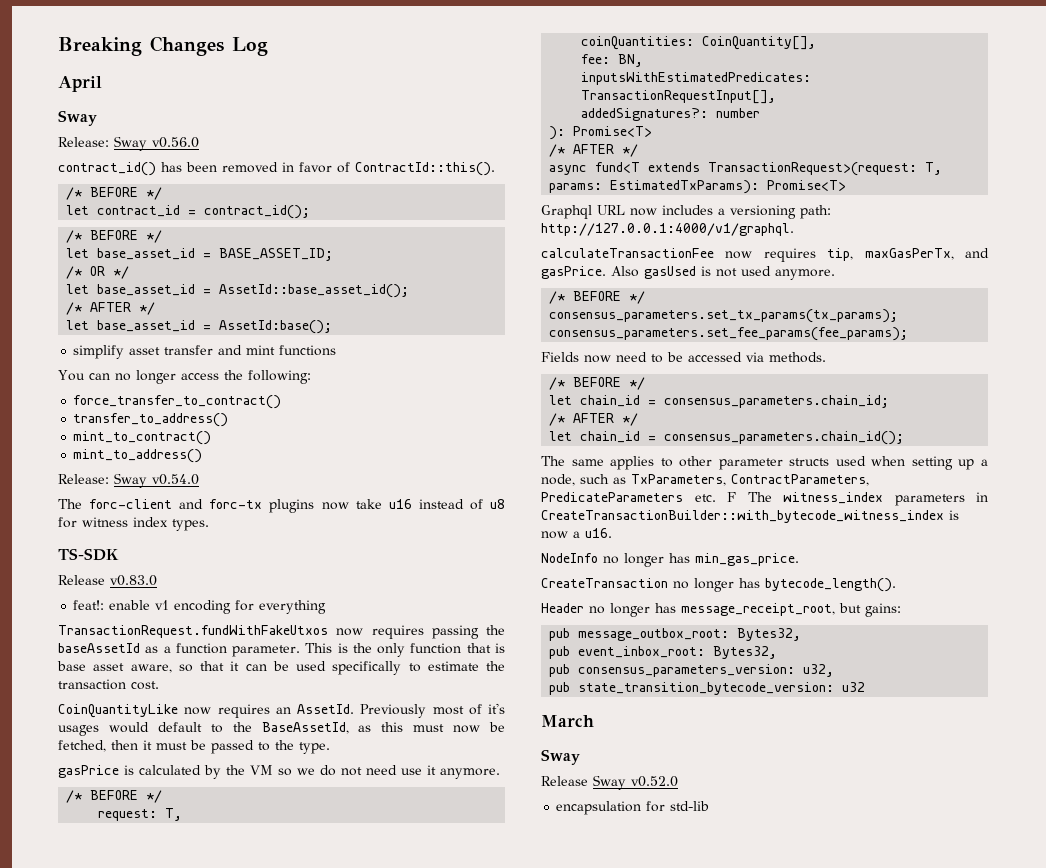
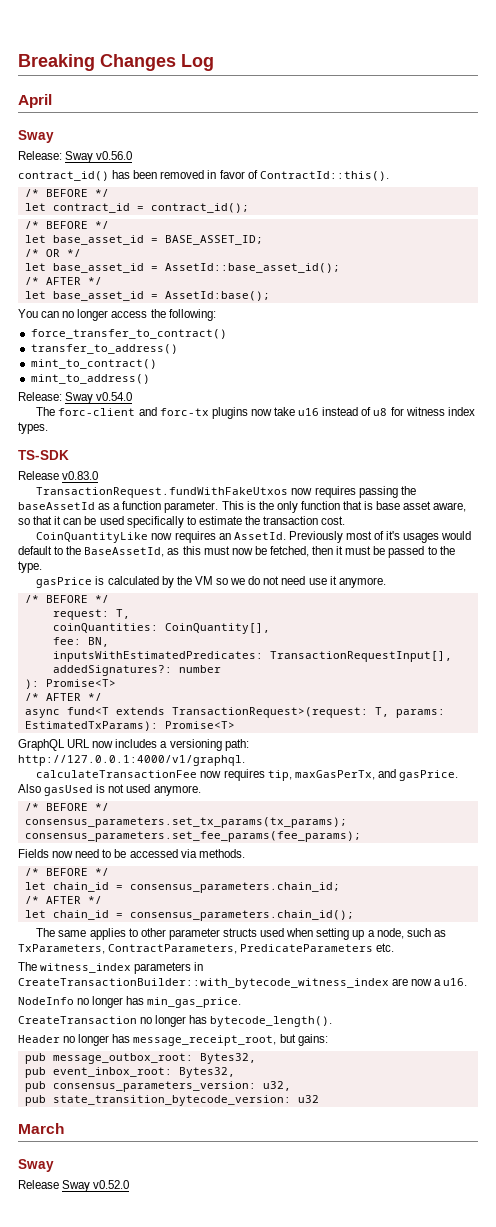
- simplify asset transfer and mint functions
- feat!: enable v1 encoding for everything
- Graphql URL now includes a versioning path: http://127.0.0.1:4000/v1/graphql.
+ GraphQL URL now includes a versioning path: http://127.0.0.1:4000/v1/graphql.
- The same applies to other parameter structs used when setting up a node, such as TxParameters, ContractParameters, PredicateParameters etc. F The witness_index parameters in CreateTransactionBuilder::with_bytecode_witness_index is now a u16.
+ The same applies to other parameter structs used when setting up a node, such as TxParameters, ContractParameters, PredicateParameters etc.
+ The witness_index parameters in CreateTransactionBuilder::with_bytecode_witness_index are now a u16.
- encapsulation for std-lib

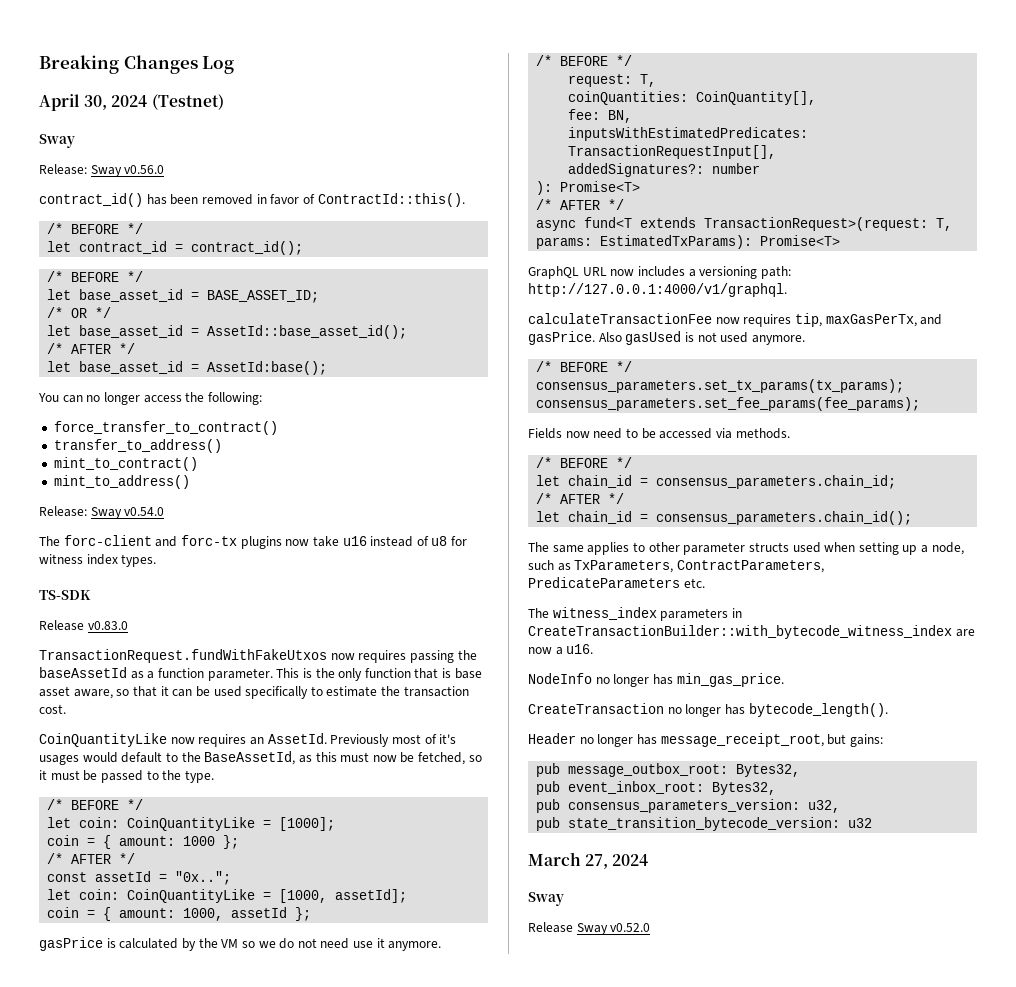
- April
+ April 30, 2024 (Testnet)
- Previously most of it's usages would default to the BaseAssetId, as this must now be fetched, then it must be passed to the type.
+ Previously most of it's usages would default to the BaseAssetId, as this must now be fetched, so it must be passed to the type.
+ /* BEFORE */
+ let coin: CoinQuantityLike = [1000];
+ coin = { amount: 1000 };
+ /* AFTER */
+ const assetId = "0x..";
+ let coin: CoinQuantityLike = [1000, assetId];
+ coin = { amount: 1000, assetId };
- March
+ March 27, 2024

